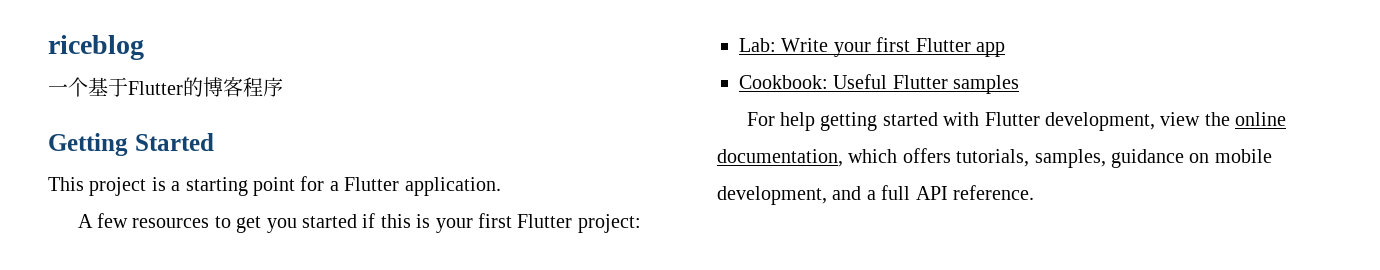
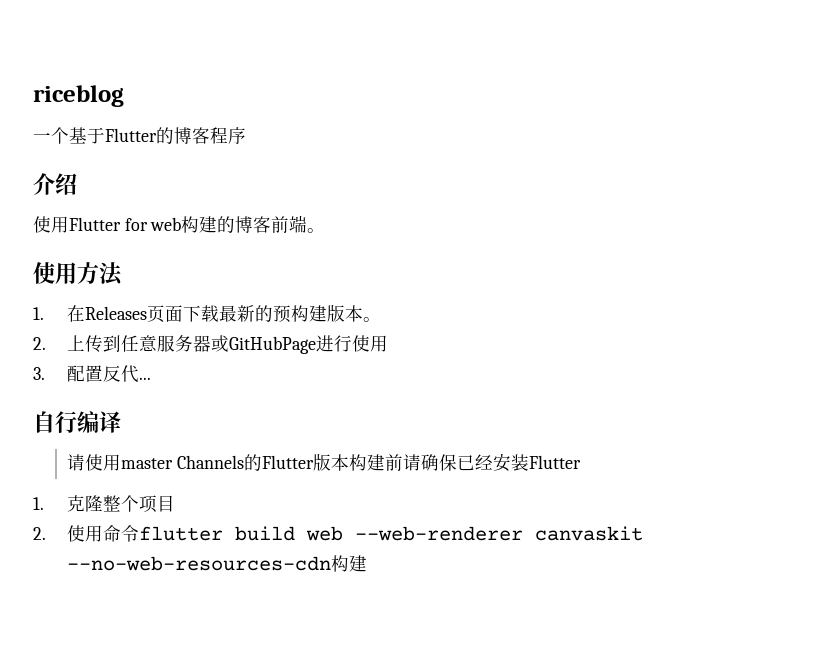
- Getting Started
- This project is a starting point for a Flutter application.
- A few resources to get you started if this is your first Flutter project:
- Lab: Write your first Flutter app
- Cookbook: Useful Flutter samples
- For help getting started with Flutter development, view the online documentation, which offers tutorials, samples, guidance on mobile development, and a full API reference.
+ 介绍
+ 使用Flutter for web构建的博客前端。
+ 使用方法
+ 1.在Releases页面下载最新的预构建版本。
+ 2.上传到任意服务器或GitHubPage进行使用
+ 3.配置反代...
+ 自行编译
+ 请使用master Channels的Flutter版本构建前请确保已经安装Flutter
+ 1.克隆整个项目
+ 2.使用命令flutter build web --web-renderer canvaskit --no-web-resources-cdn构建

